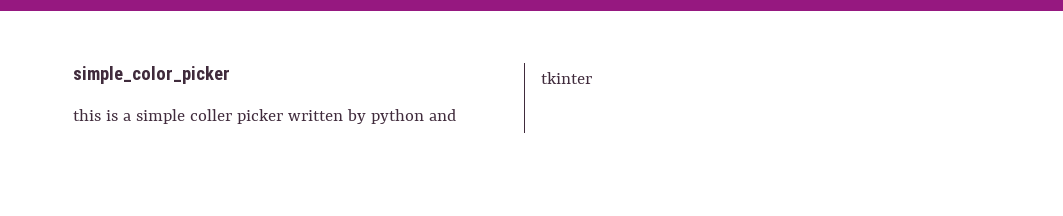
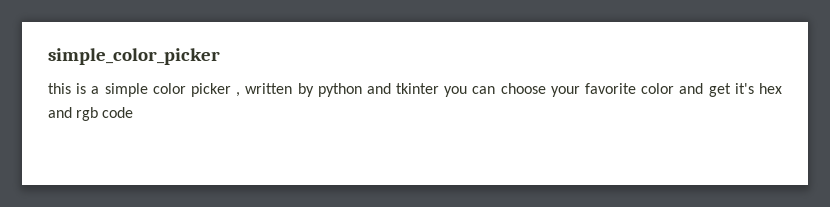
- this is a simple coller picker written by python and tkinter
+ this is a simple color picker , written by python and tkinter you can choose your favorite color and get it's hex and rgb code

